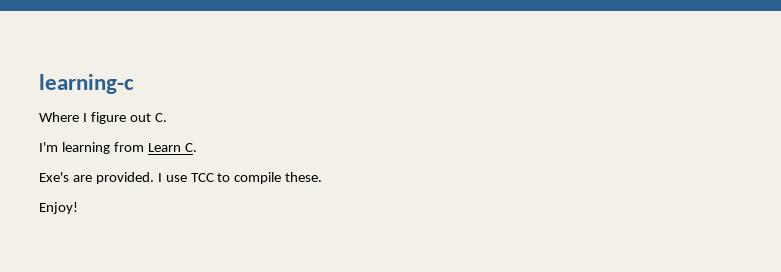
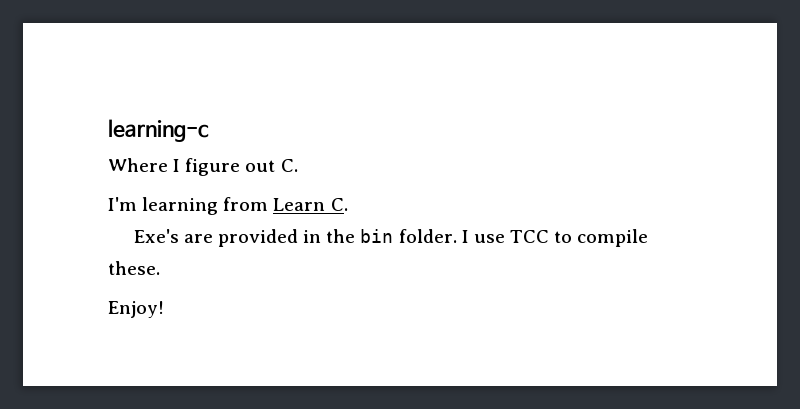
- Exe's are provided.
+ Exe's are provided in the bin folder.

